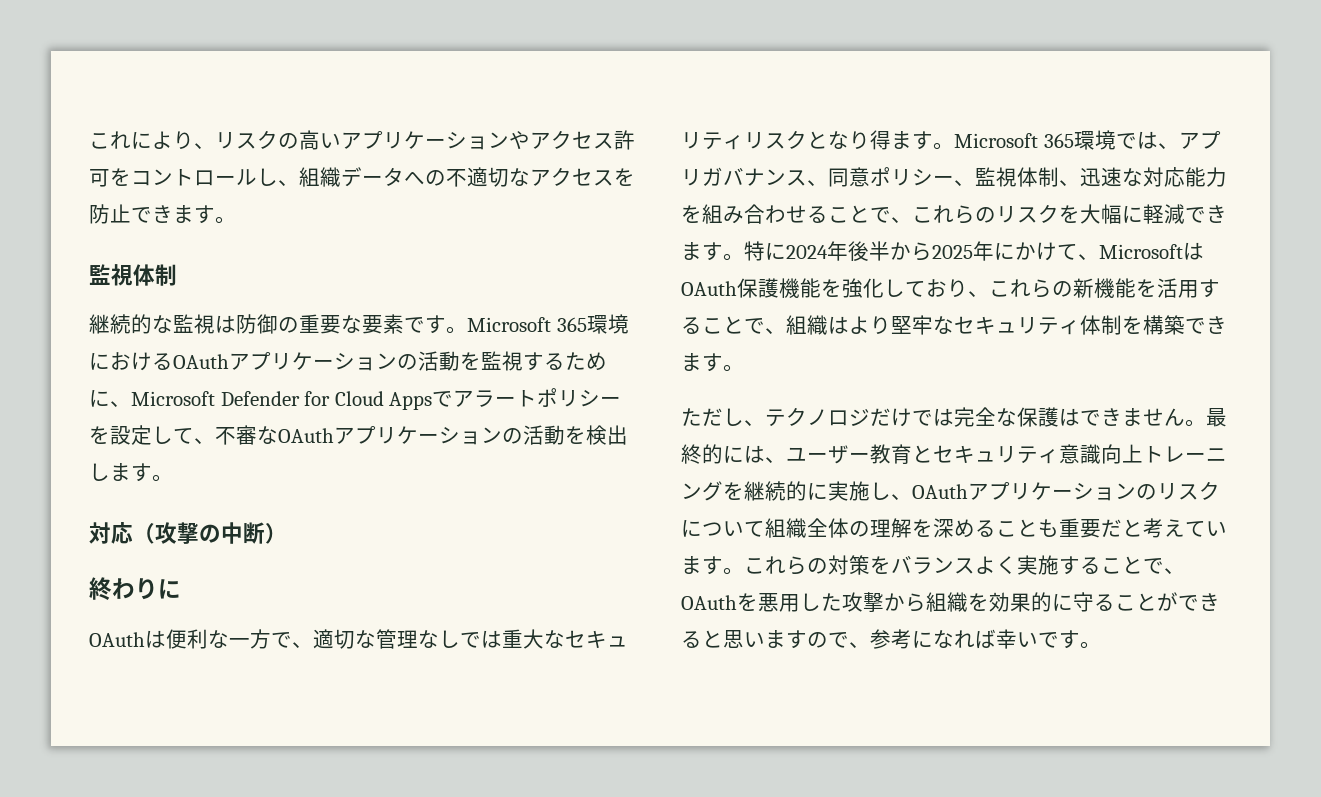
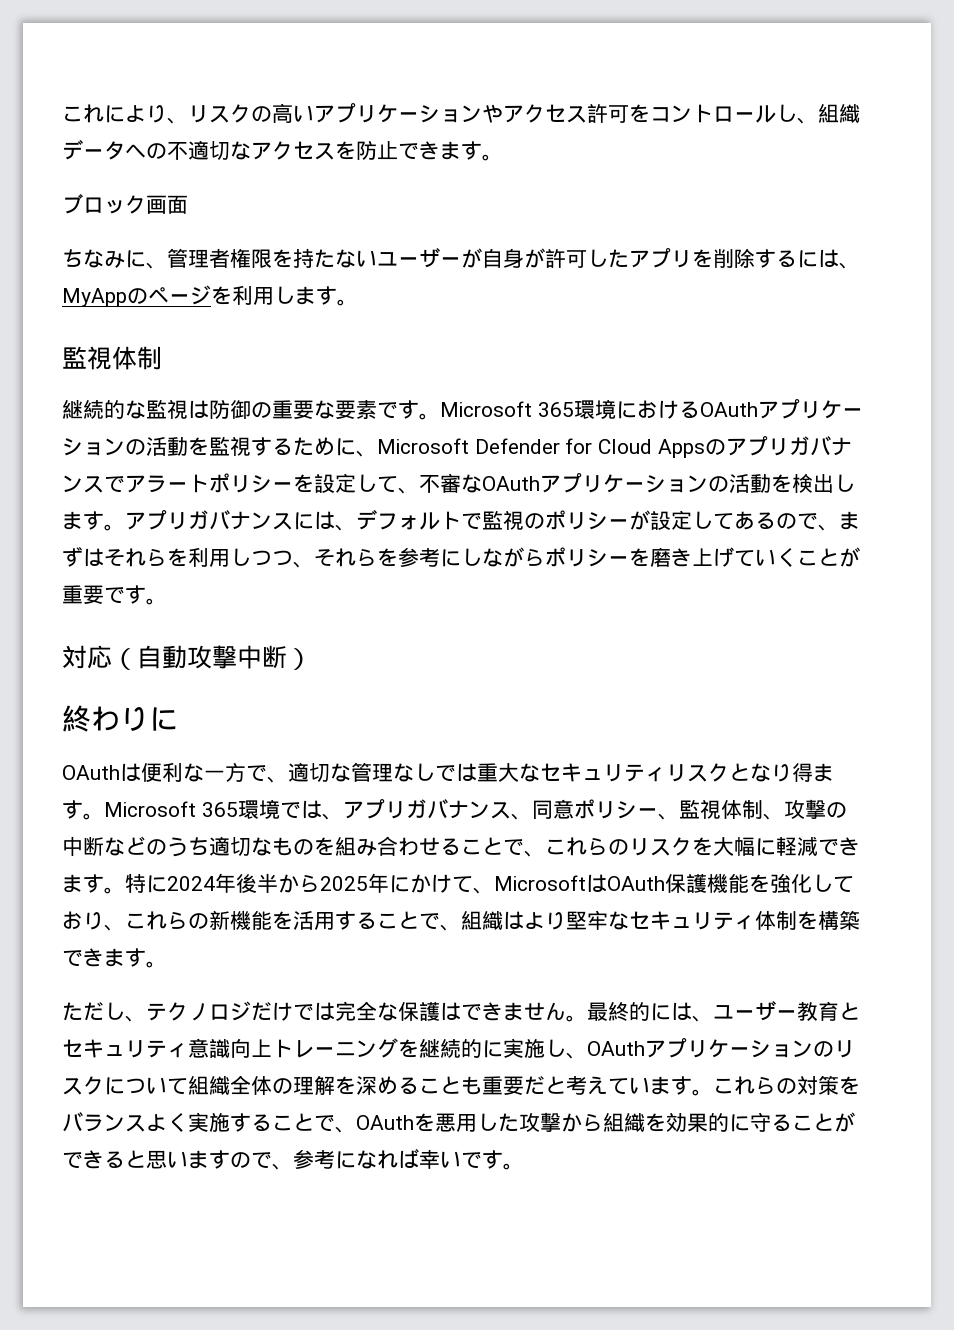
+ ブロック画面
+ ちなみに、管理者権限を持たないユーザーが自身が許可したアプリを削除するには、MyAppのページを利用します。
- Microsoft 365環境におけるOAuthアプリケーションの活動を監視するために、Microsoft Defender for Cloud Appsでアラートポリシーを設定して、不審なOAuthアプリケーションの活動を検出します。
+ Microsoft 365環境におけるOAuthアプリケーションの活動を監視するために、Microsoft Defender for Cloud Appsのアプリガバナンスでアラートポリシーを設定して、不審なOAuthアプリケーションの活動を検出します。アプリガバナンスには、デフォルトで監視のポリシーが設定してあるので、まずはそれらを利用しつつ、それらを参考にしながらポリシーを磨き上げていくことが重要です。
- 対応（攻撃の中断）
+ 対応（自動攻撃中断）
- Microsoft 365環境では、アプリガバナンス、同意ポリシー、監視体制、迅速な対応能力を組み合わせることで、これらのリスクを大幅に軽減できます。
+ Microsoft 365環境では、アプリガバナンス、同意ポリシー、監視体制、攻撃の中断などのうち適切なものを組み合わせることで、これらのリスクを大幅に軽減できます。

